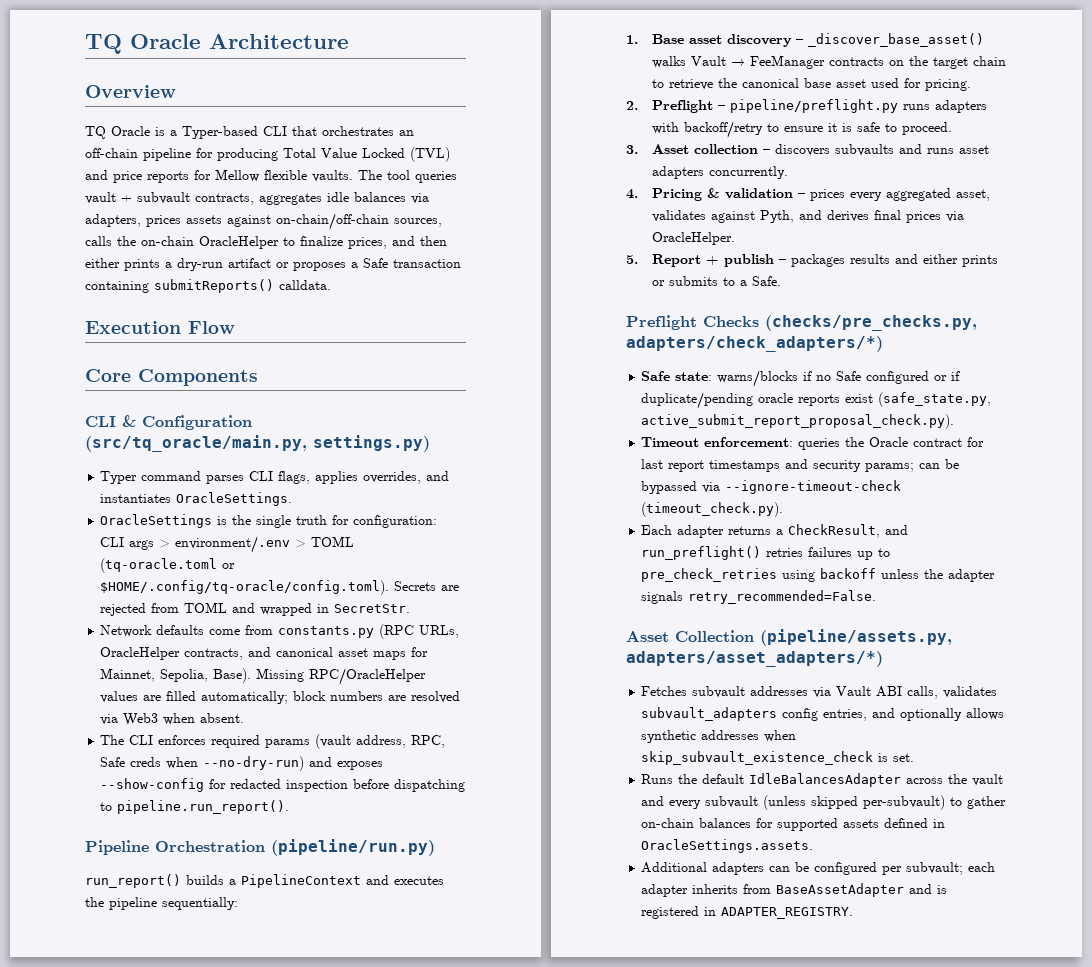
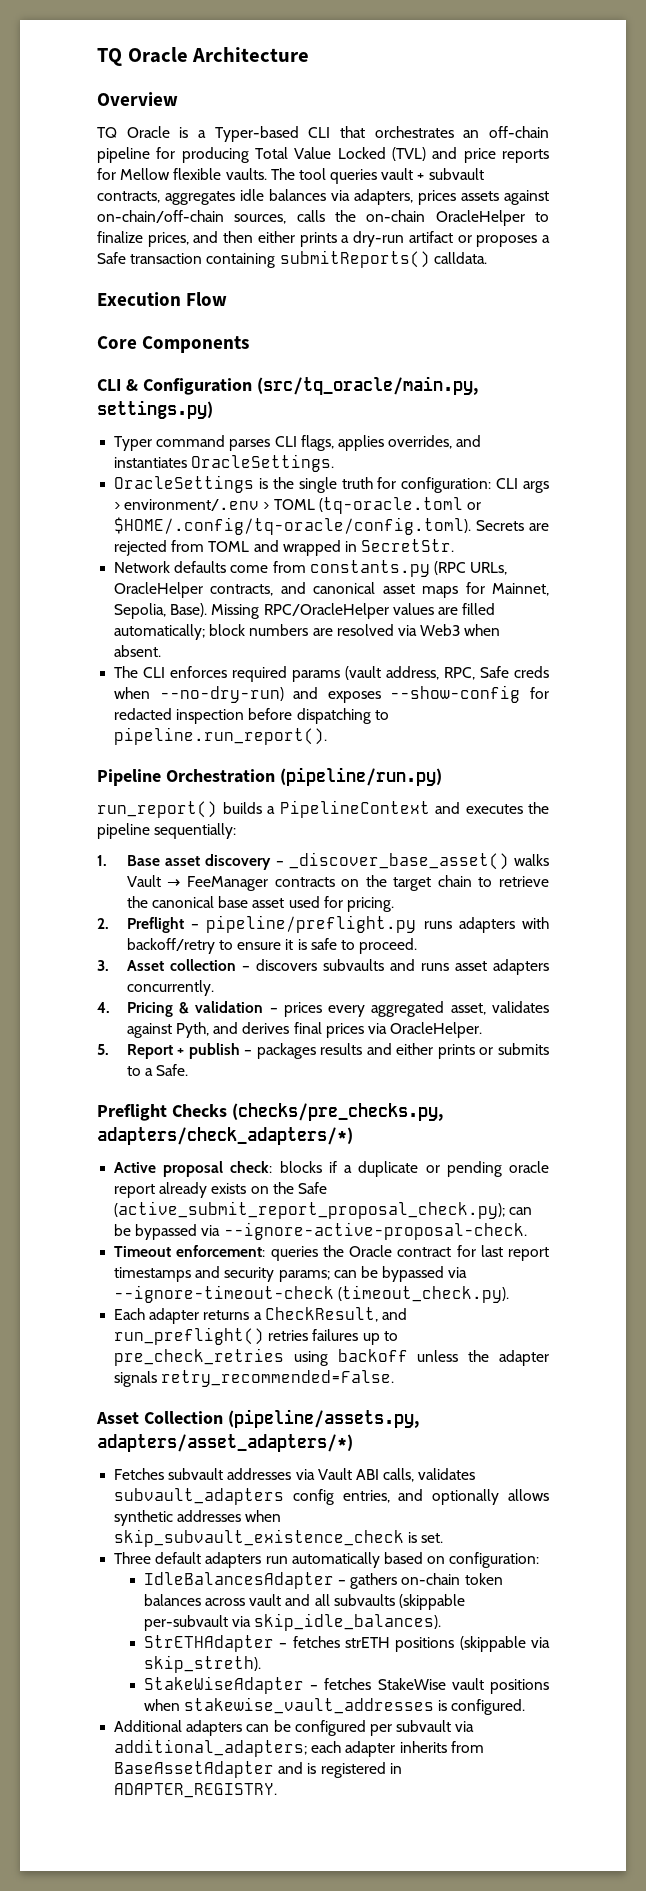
- Safe state: warns/blocks if no Safe configured or if duplicate/pending oracle reports exist (safe_state.py, active_submit_report_proposal_check.py).
+ Active proposal check: blocks if a duplicate or pending oracle report already exists on the Safe (active_submit_report_proposal_check.py); can be bypassed via --ignore-active-proposal-check.
- Runs the default IdleBalancesAdapter across the vault and every subvault (unless skipped per-subvault) to gather on-chain balances for supported assets defined in OracleSettings.assets.
+ Three default adapters run automatically based on configuration:
+ IdleBalancesAdapter – gathers on-chain token balances across vault and all subvaults (skippable per-subvault via skip_idle_balances).
+ StrETHAdapter – fetches strETH positions (skippable via skip_streth).
+ StakeWiseAdapter – fetches StakeWise vault positions when stakewise_vault_addresses is configured.
- Additional adapters can be configured per subvault; each adapter inherits from BaseAssetAdapter and is registered in ADAPTER_REGISTRY.
+ Additional adapters can be configured per subvault via additional_adapters; each adapter inherits from BaseAssetAdapter and is registered in ADAPTER_REGISTRY.

